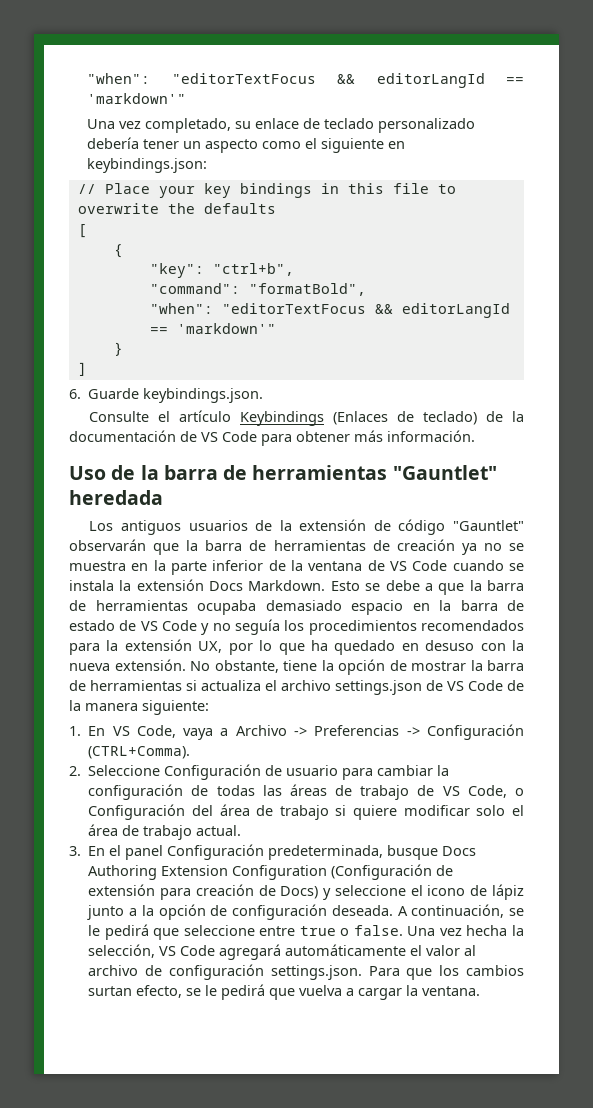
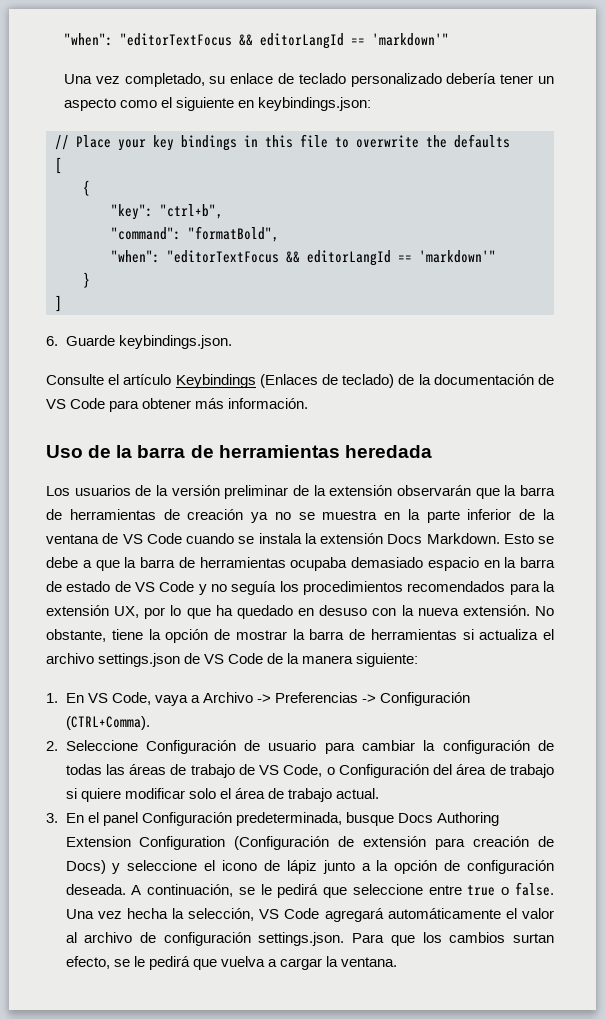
- Uso de la barra de herramientas "Gauntlet" heredada
+ Uso de la barra de herramientas heredada
- Los antiguos usuarios de la extensión de código "Gauntlet" observarán que la barra de herramientas de creación ya no se muestra en la parte inferior de la ventana de VS Code cuando se instala la extensión Docs Markdown.
+ Los usuarios de la versión preliminar de la extensión observarán que la barra de herramientas de creación ya no se muestra en la parte inferior de la ventana de VS Code cuando se instala la extensión Docs Markdown.

